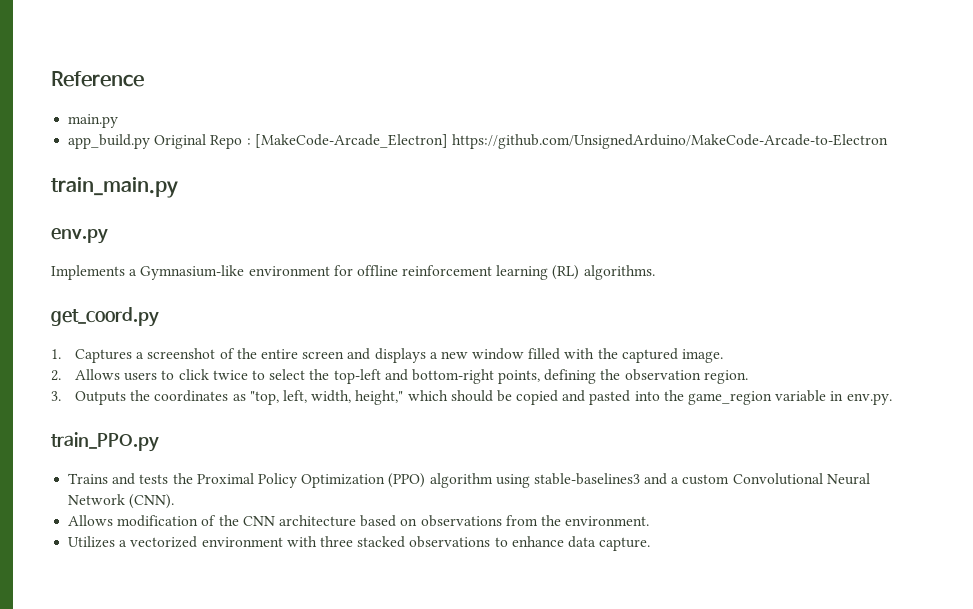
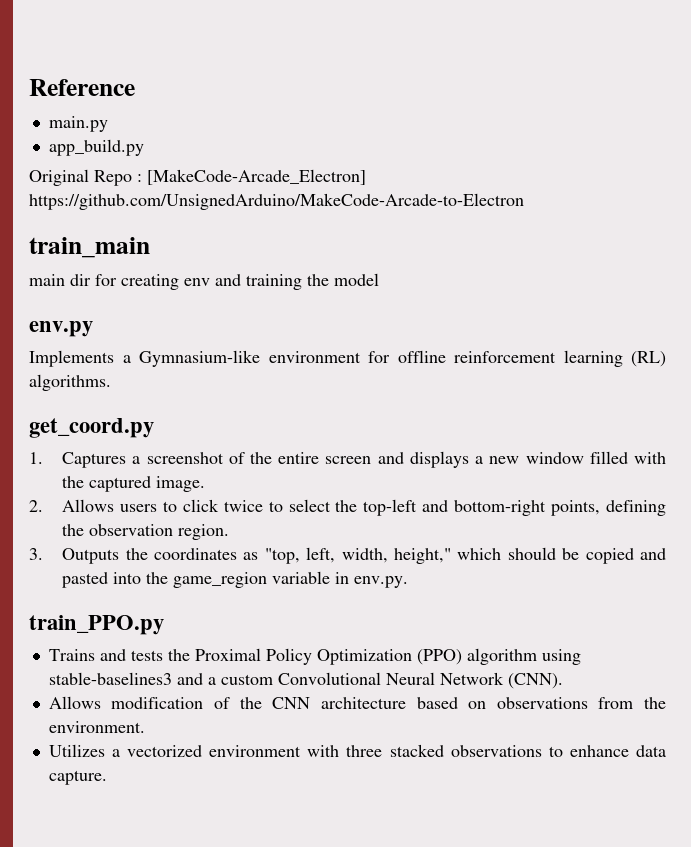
- app_build.py Original Repo : [MakeCode-Arcade_Electron] https://github.com/UnsignedArduino/MakeCode-Arcade-to-Electron
+ app_build.py
+ Original Repo : [MakeCode-Arcade_Electron] https://github.com/UnsignedArduino/MakeCode-Arcade-to-Electron
- train_main.py
+ train_main
+ main dir for creating env and training the model

